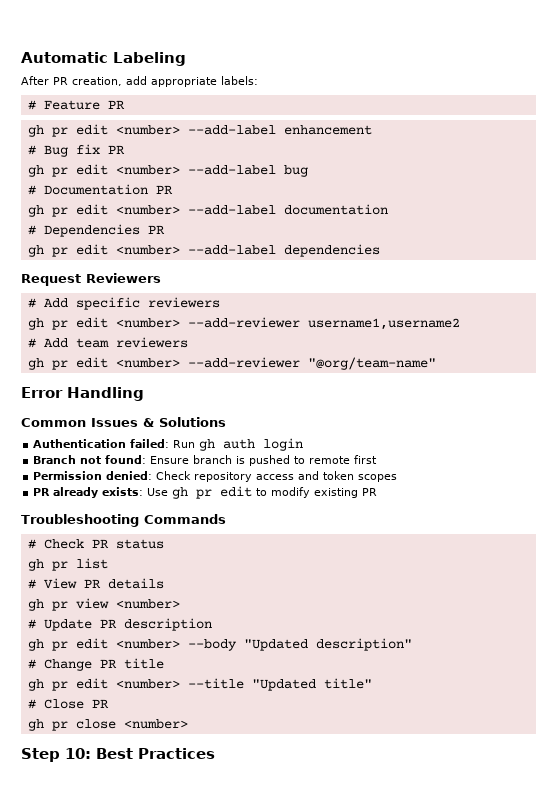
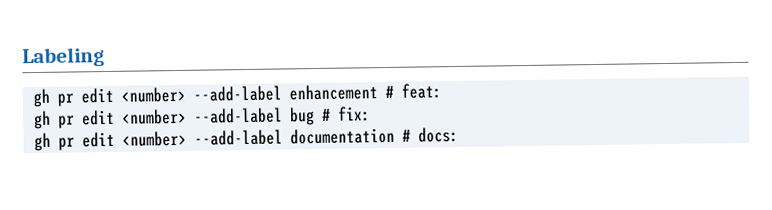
- Automatic Labeling
+ Labeling
- After PR creation, add appropriate labels:
- # Feature PR
- gh pr edit <number> --add-label enhancement
- # Bug fix PR
+ gh pr edit <number> --add-label enhancement # feat:
- gh pr edit <number> --add-label bug
- # Documentation PR
+ gh pr edit <number> --add-label bug # fix:
- gh pr edit <number> --add-label documentation
- # Dependencies PR
- gh pr edit <number> --add-label dependencies
- Request Reviewers
- # Add specific reviewers
- gh pr edit <number> --add-reviewer username1,username2
- # Add team reviewers
- gh pr edit <number> --add-reviewer "@org/team-name"
- Error Handling
- Common Issues & Solutions
- Authentication failed: Run gh auth login
- Branch not found: Ensure branch is pushed to remote first
- Permission denied: Check repository access and token scopes
- PR already exists: Use gh pr edit to modify existing PR
- Troubleshooting Commands
- # Check PR status
- gh pr list
- # View PR details
- gh pr view <number>
- # Update PR description
- gh pr edit <number> --body "Updated description"
- # Change PR title
- gh pr edit <number> --title "Updated title"
- # Close PR
- gh pr close <number>
- Step 10: Best Practices
+ gh pr edit <number> --add-label documentation # docs:

